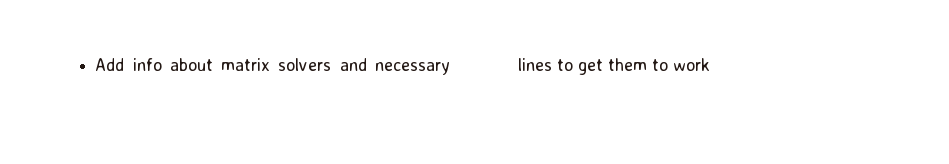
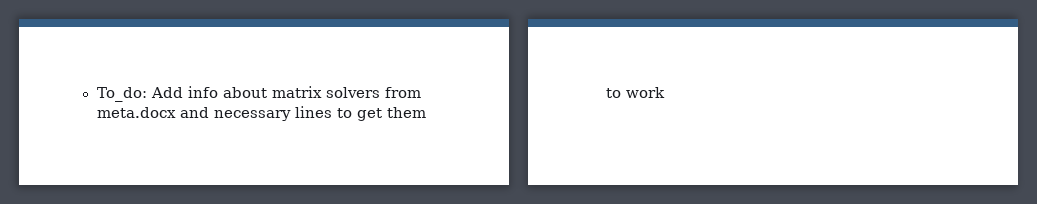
- Add info about matrix solvers and necessary lines to get them to work
+ To_do: Add info about matrix solvers from meta.docx and necessary lines to get them to work

